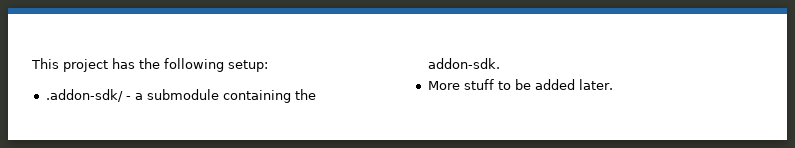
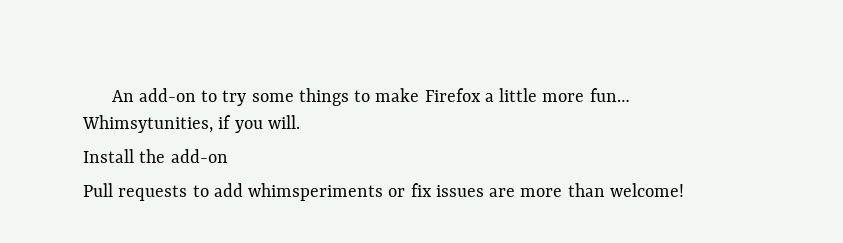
- This project has the following setup:
- .addon-sdk/ - a submodule containing the addon-sdk.
- More stuff to be added later.
+ An add-on to try some things to make Firefox a little more fun… Whimsytunities, if you will.
+ Install the add-on
+ Pull requests to add whimsperiments or fix issues are more than welcome!

